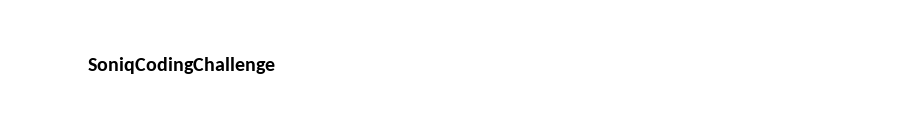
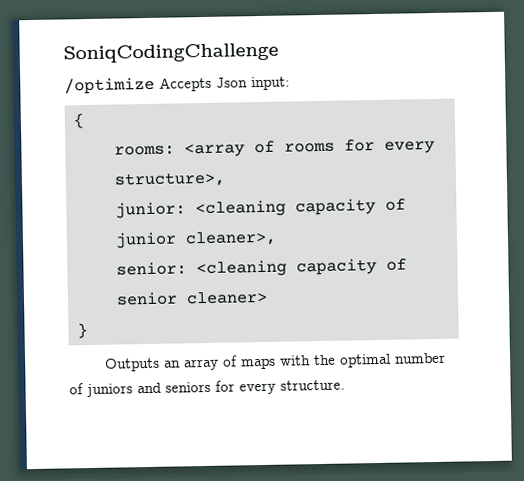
+ /optimize Accepts Json input:
+ {
+ rooms: <array of rooms for every structure>,
+ junior: <cleaning capacity of junior cleaner>,
+ senior: <cleaning capacity of senior cleaner>
+ }
+ Outputs an array of maps with the optimal number of juniors and seniors for every structure.

